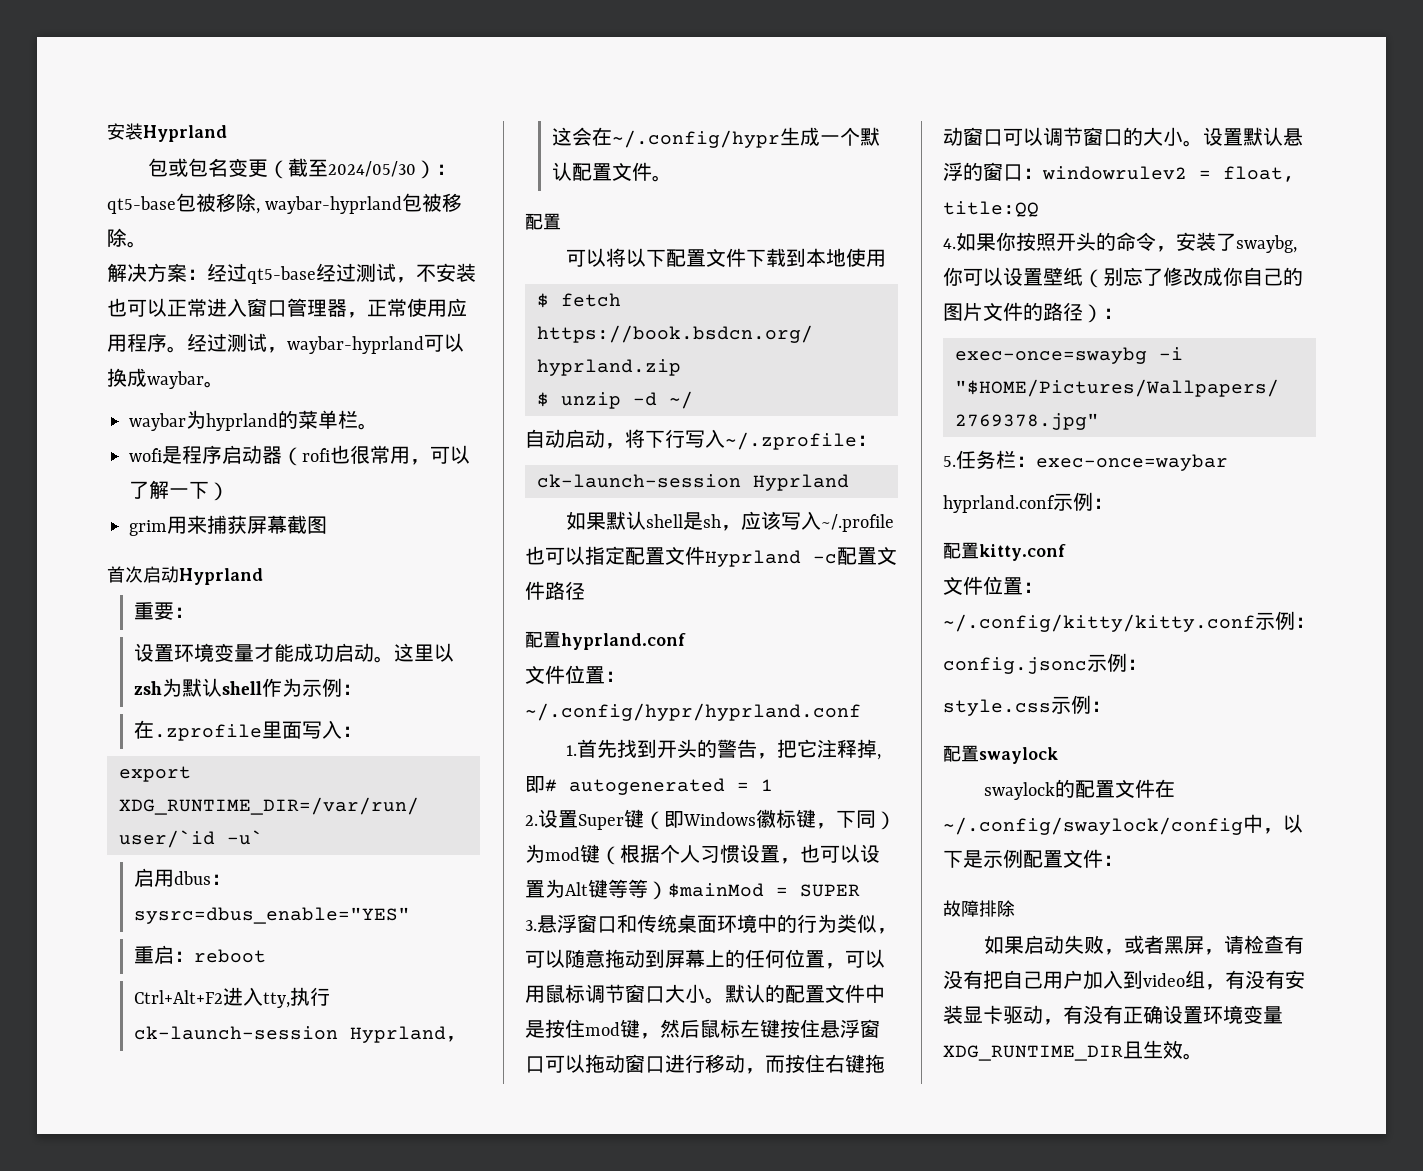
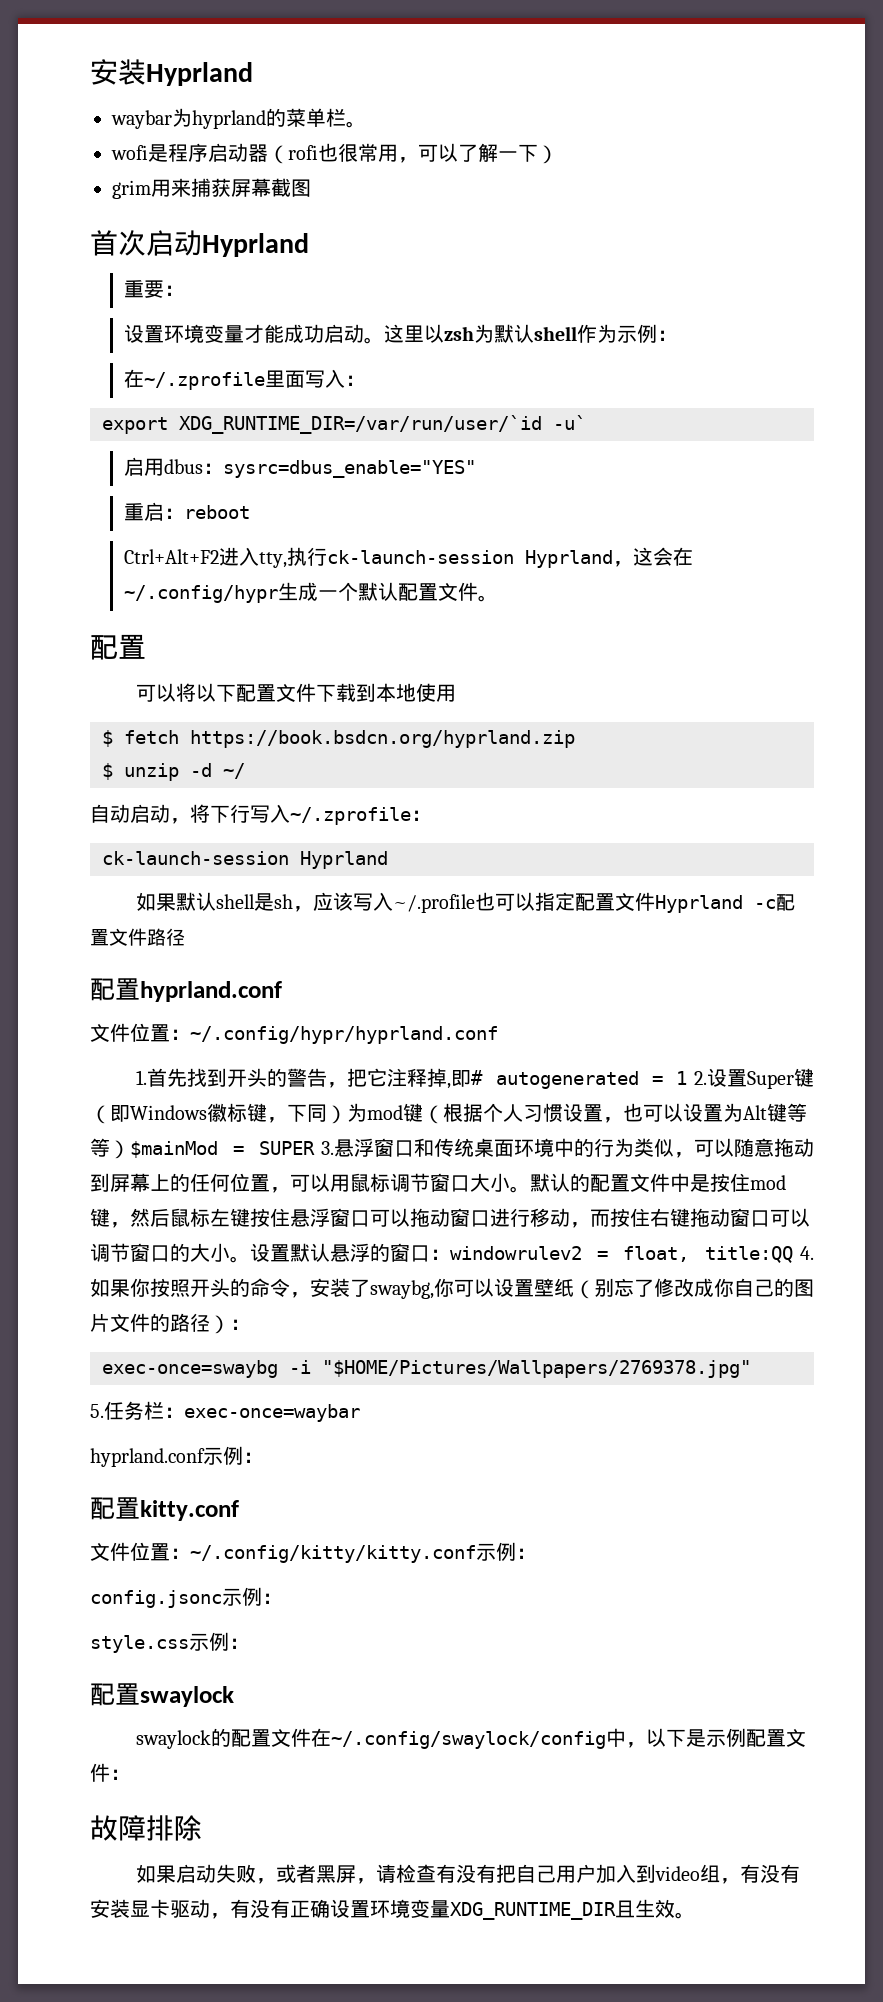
- 包或包名变更（截至2024/05/30）：qt5-base包被移除, waybar-hyprland包被移除。
- 解决方案：经过qt5-base经过测试，不安装也可以正常进入窗口管理器，正常使用应用程序。经过测试，waybar-hyprland可以换成waybar。
- 在.zprofile里面写入：
+ 在~/.zprofile里面写入：
- 1.首先找到开头的警告，把它注释掉,即# autogenerated = 1
- 2.设置Super键（即Windows徽标键，下同）为mod键（根据个人习惯设置，也可以设置为Alt键等等）$mainMod = SUPER
- 3.悬浮窗口和传统桌面环境中的行为类似，可以随意拖动到屏幕上的任何位置，可以用鼠标调节窗口大小。
+ 1.首先找到开头的警告，把它注释掉,即# autogenerated = 1 2.设置Super键（即Windows徽标键，下同）为mod键（根据个人习惯设置，也可以设置为Alt键等等）$mainMod = SUPER 3.悬浮窗口和传统桌面环境中的行为类似，可以随意拖动到屏幕上的任何位置，可以用鼠标调节窗口大小。
- 设置默认悬浮的窗口：windowrulev2 = float, title:QQ
- 4.如果你按照开头的命令，安装了swaybg,你可以设置壁纸（别忘了修改成你自己的图片文件的路径）：
+ 设置默认悬浮的窗口：windowrulev2 = float, title:QQ 4.如果你按照开头的命令，安装了swaybg,你可以设置壁纸（别忘了修改成你自己的图片文件的路径）：

